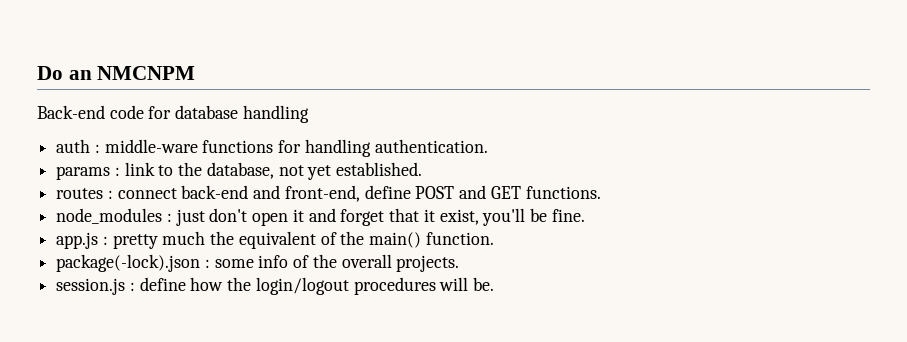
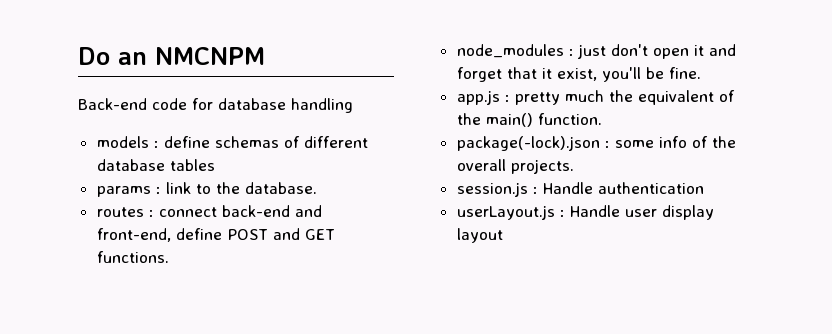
- auth : middle-ware functions for handling authentication.
+ models : define schemas of different database tables
- params : link to the database, not yet established.
+ params : link to the database.
- session.js : define how the login/logout procedures will be.
+ session.js : Handle authentication
+ userLayout.js : Handle user display layout

